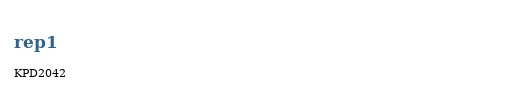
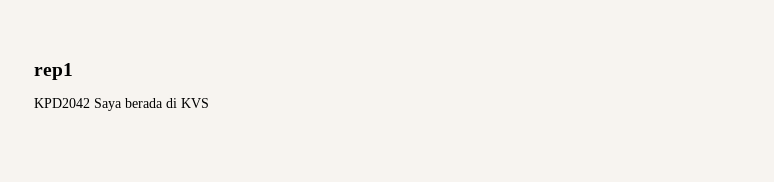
- KPD2042
+ KPD2042 Saya berada di KVS

